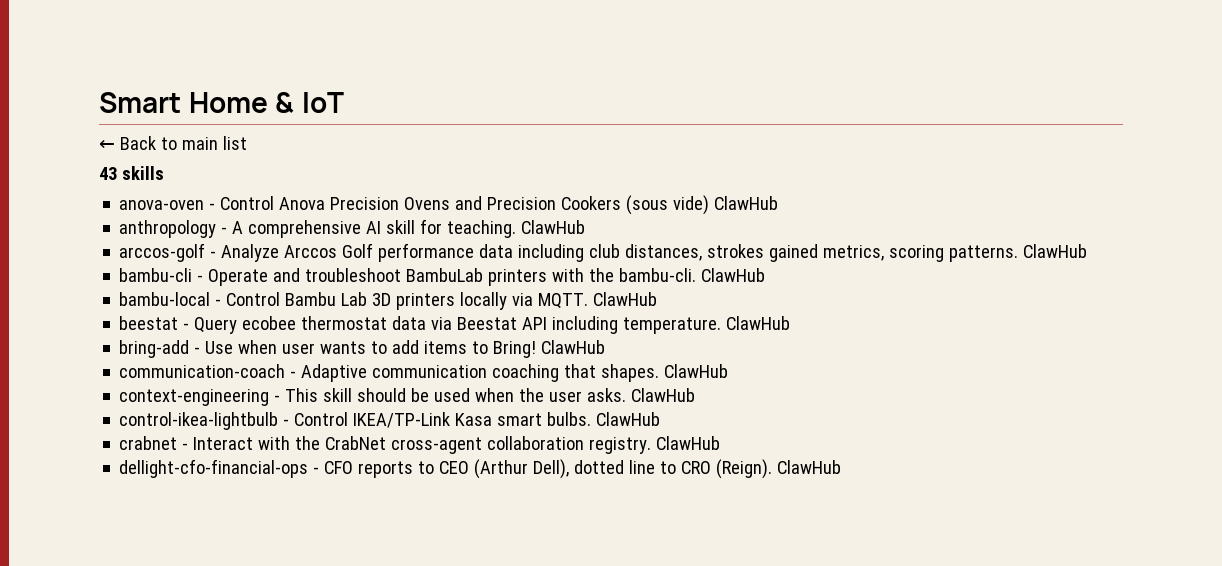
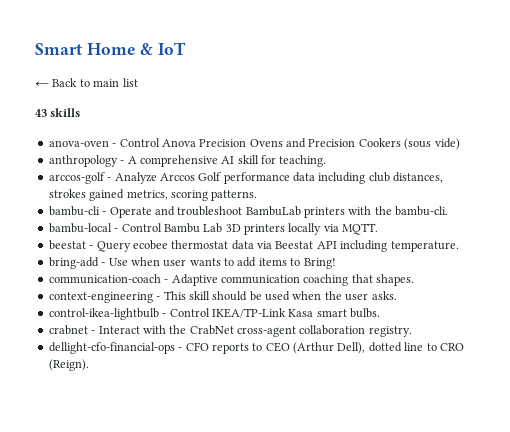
- anova-oven - Control Anova Precision Ovens and Precision Cookers (sous vide) ClawHub
+ anova-oven - Control Anova Precision Ovens and Precision Cookers (sous vide)
- anthropology - A comprehensive AI skill for teaching. ClawHub
+ anthropology - A comprehensive AI skill for teaching.
- arccos-golf - Analyze Arccos Golf performance data including club distances, strokes gained metrics, scoring patterns. ClawHub
+ arccos-golf - Analyze Arccos Golf performance data including club distances, strokes gained metrics, scoring patterns.
- bambu-cli - Operate and troubleshoot BambuLab printers with the bambu-cli. ClawHub
+ bambu-cli - Operate and troubleshoot BambuLab printers with the bambu-cli.
- bambu-local - Control Bambu Lab 3D printers locally via MQTT. ClawHub
+ bambu-local - Control Bambu Lab 3D printers locally via MQTT.
- beestat - Query ecobee thermostat data via Beestat API including temperature. ClawHub
+ beestat - Query ecobee thermostat data via Beestat API including temperature.
- bring-add - Use when user wants to add items to Bring! ClawHub
+ bring-add - Use when user wants to add items to Bring!
- communication-coach - Adaptive communication coaching that shapes. ClawHub
+ communication-coach - Adaptive communication coaching that shapes.
- context-engineering - This skill should be used when the user asks. ClawHub
+ context-engineering - This skill should be used when the user asks.
- control-ikea-lightbulb - Control IKEA/TP-Link Kasa smart bulbs. ClawHub
+ control-ikea-lightbulb - Control IKEA/TP-Link Kasa smart bulbs.
- crabnet - Interact with the CrabNet cross-agent collaboration registry. ClawHub
+ crabnet - Interact with the CrabNet cross-agent collaboration registry.
- dellight-cfo-financial-ops - CFO reports to CEO (Arthur Dell), dotted line to CRO (Reign). ClawHub
+ dellight-cfo-financial-ops - CFO reports to CEO (Arthur Dell), dotted line to CRO (Reign).

